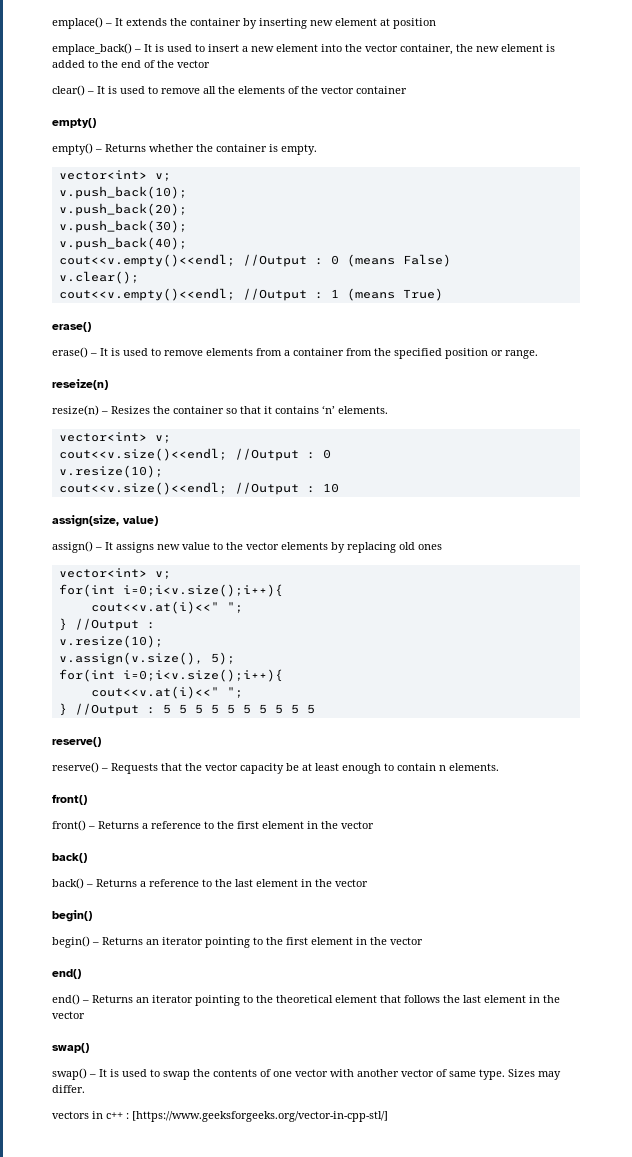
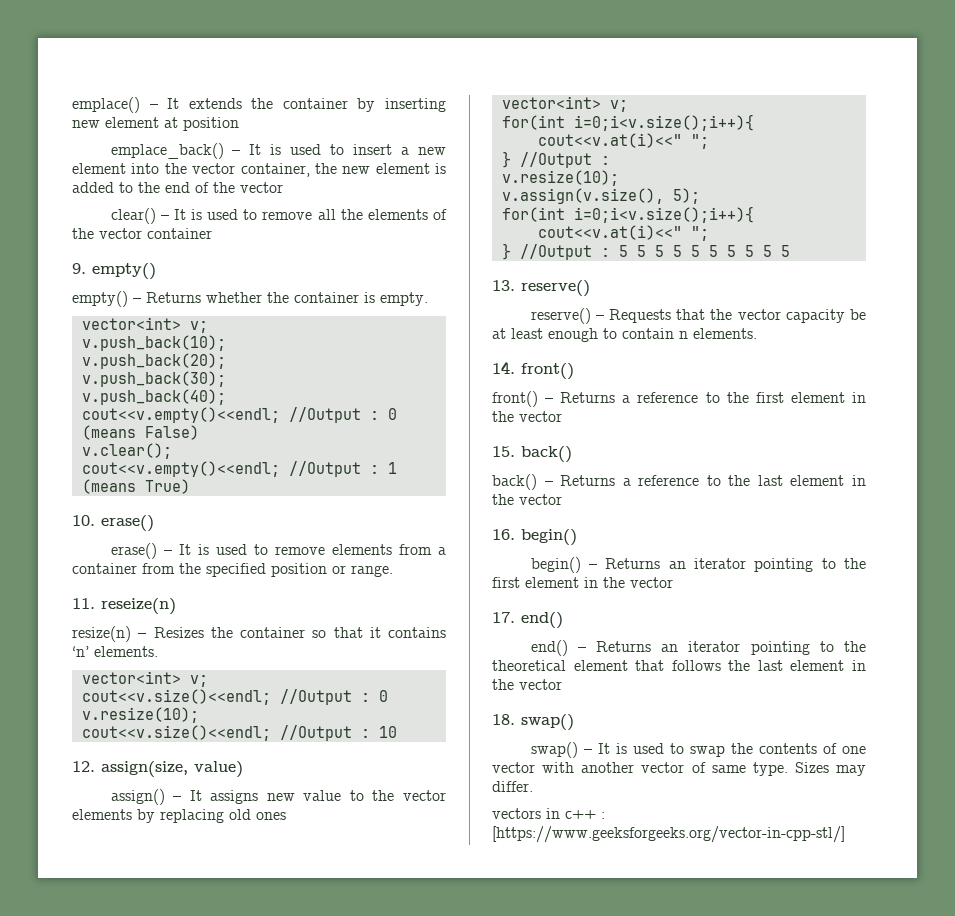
  clear() – It is used to remove all the elements of the vector container
- empty()
+ 9. empty()
  cout<<v.empty()<<endl; //Output : 1 (means True)
- erase()
+ 10. erase()
- reseize(n)
+ 11. reseize(n)
- assign(size, value)
+ 12. assign(size, value)
  } //Output : 5 5 5 5 5 5 5 5 5 5
- reserve()
+ 13. reserve()
  reserve() – Requests that the vector capacity be at least enough to contain n elements.
- front()
+ 14. front()
  front() – Returns a reference to the first element in the vector
- back()
+ 15. back()
  back() – Returns a reference to the last element in the vector
- begin()
+ 16. begin()
  begin() – Returns an iterator pointing to the first element in the vector
- end()
+ 17. end()
  end() – Returns an iterator pointing to the theoretical element that follows the last element in the vector
- swap()
+ 18. swap()

